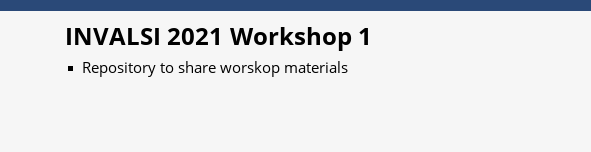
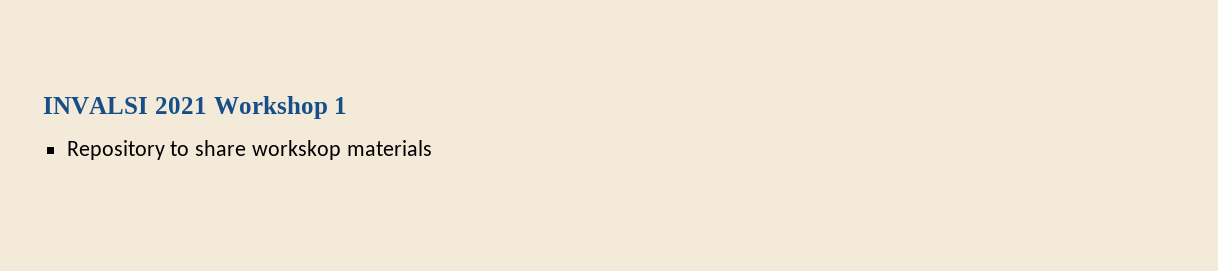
- Repository to share worskop materials
+ Repository to share workskop materials

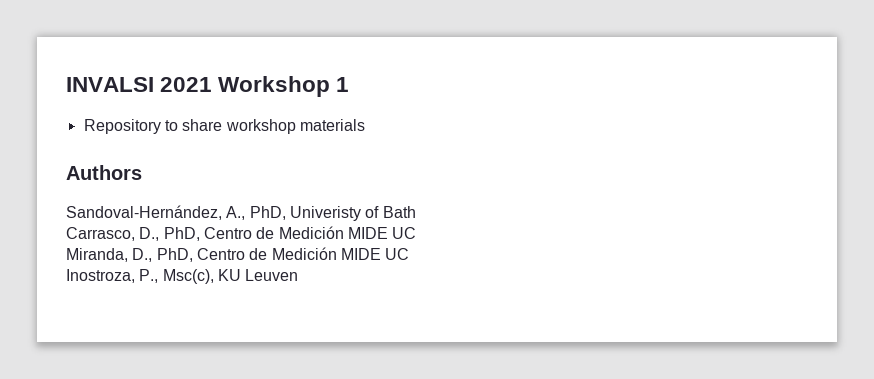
- Repository to share workskop materials
+ Repository to share workshop materials
+ Authors
+ Sandoval-Hernández, A., PhD, Univeristy of Bath
+ Carrasco, D., PhD, Centro de Medición MIDE UC
+ Miranda, D., PhD, Centro de Medición MIDE UC
+ Inostroza, P., Msc(c), KU Leuven

